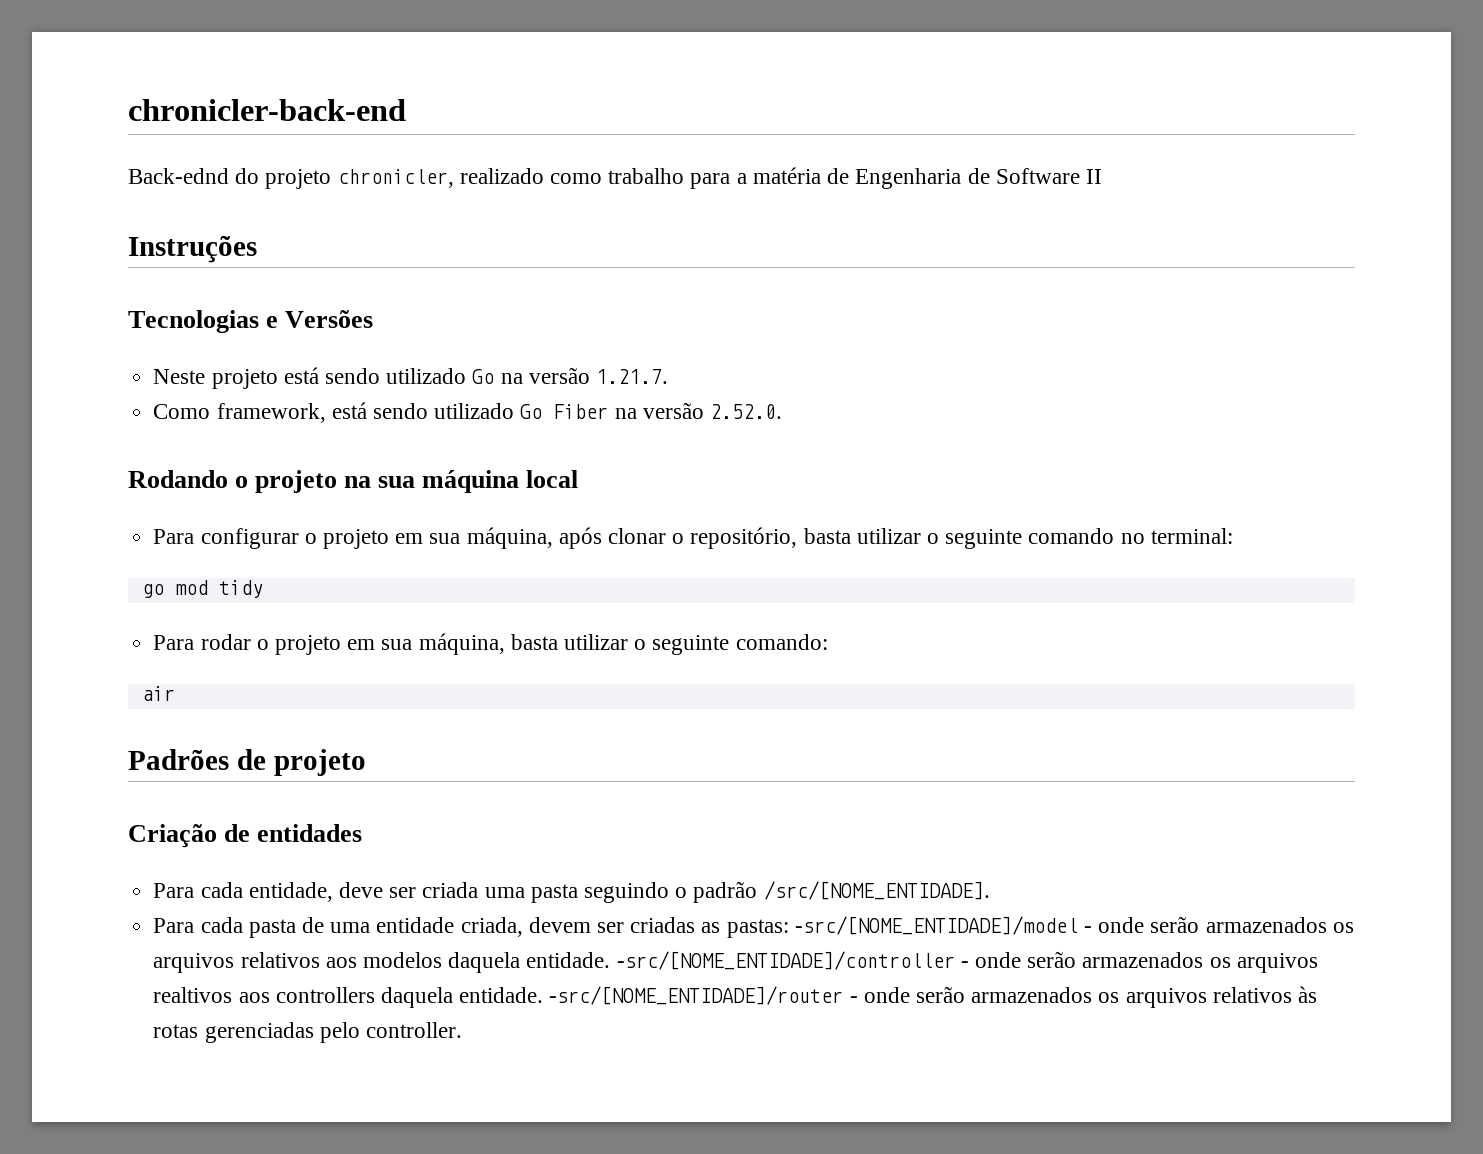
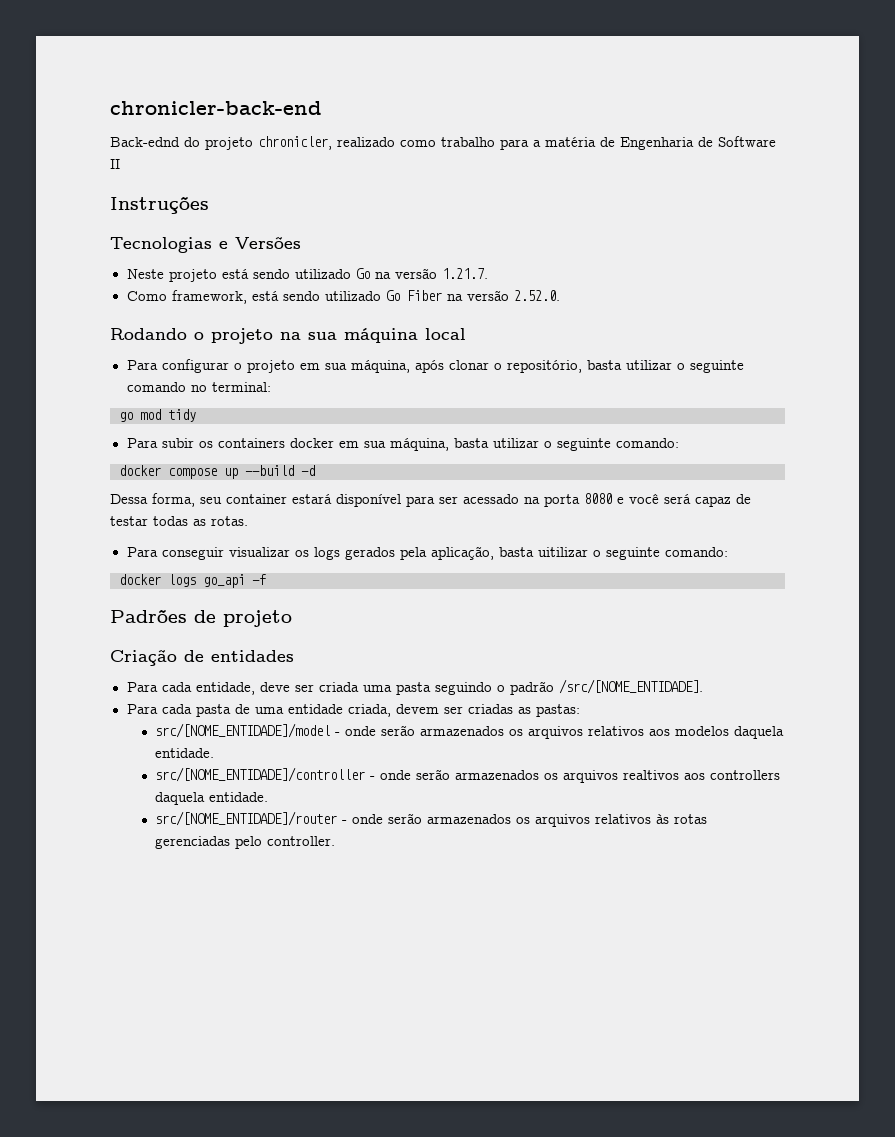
- Para rodar o projeto em sua máquina, basta utilizar o seguinte comando:
+ Para subir os containers docker em sua máquina, basta utilizar o seguinte comando:
- air
+ docker compose up --build -d
+ Dessa forma, seu container estará disponível para ser acessado na porta 8080 e você será capaz de testar todas as rotas.
+ Para conseguir visualizar os logs gerados pela aplicação, basta uitilizar o seguinte comando:
+ docker logs go_api -f
- Para cada pasta de uma entidade criada, devem ser criadas as pastas: -src/[NOME_ENTIDADE]/model - onde serão armazenados os arquivos relativos aos modelos daquela entidade. -src/[NOME_ENTIDADE]/controller - onde serão armazenados os arquivos realtivos aos controllers daquela entidade. -src/[NOME_ENTIDADE]/router - onde serão armazenados os arquivos relativos às rotas gerenciadas pelo controller.
+ Para cada pasta de uma entidade criada, devem ser criadas as pastas:
+ src/[NOME_ENTIDADE]/model - onde serão armazenados os arquivos relativos aos modelos daquela entidade.
+ src/[NOME_ENTIDADE]/controller - onde serão armazenados os arquivos realtivos aos controllers daquela entidade.
+ src/[NOME_ENTIDADE]/router - onde serão armazenados os arquivos relativos às rotas gerenciadas pelo controller.

